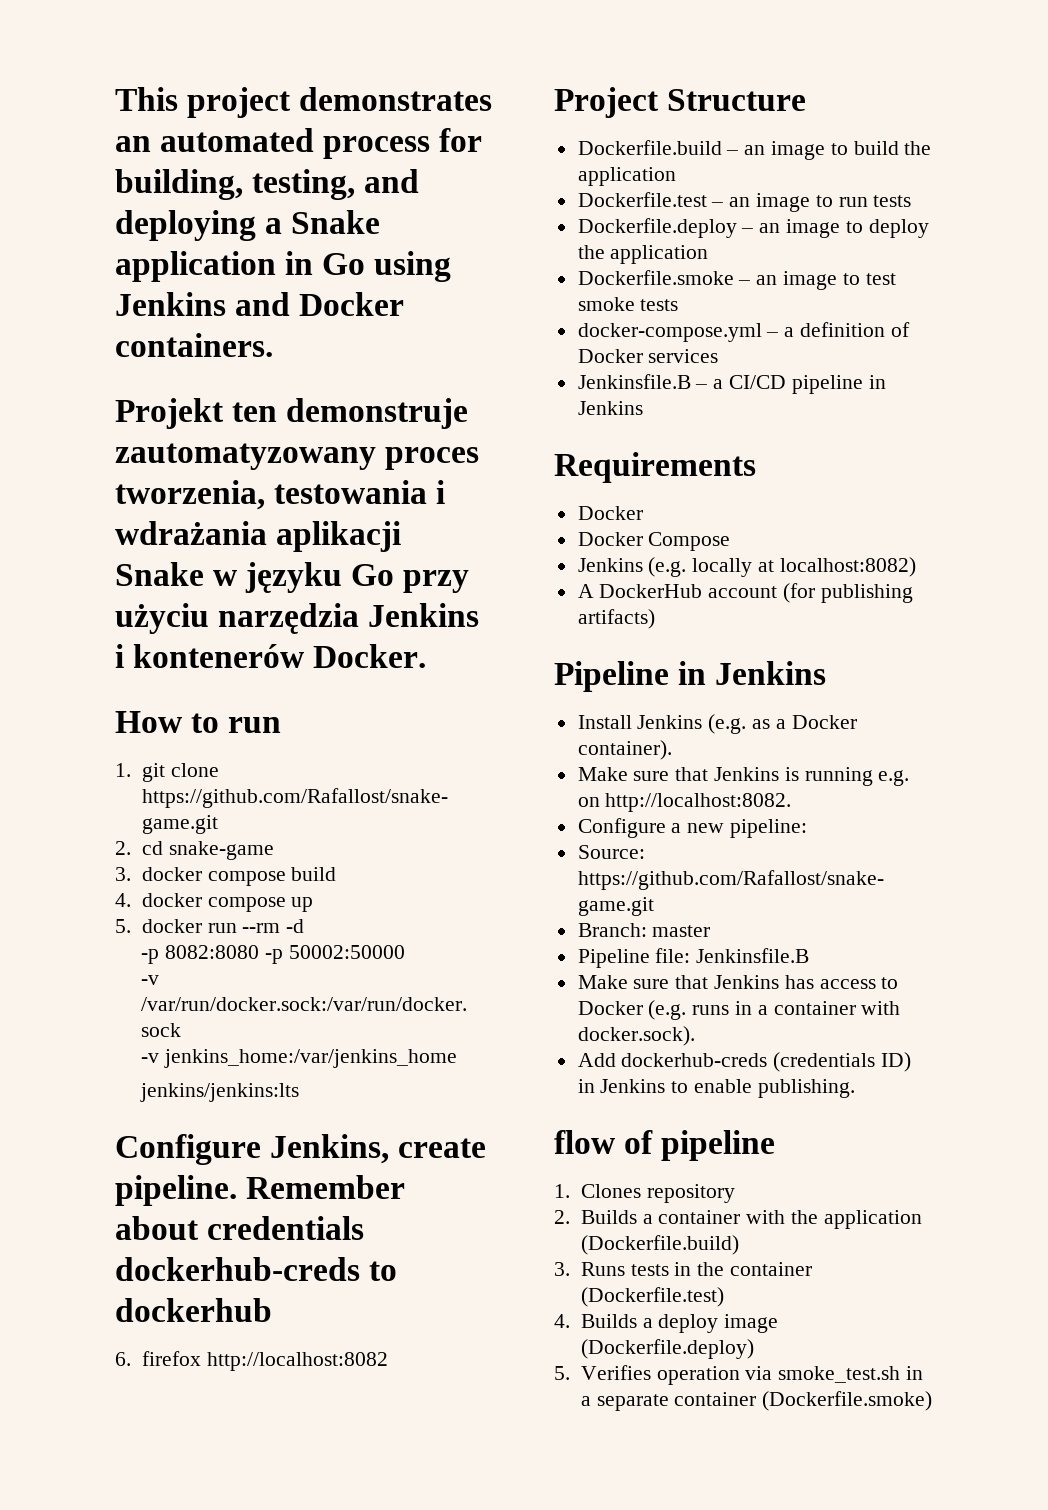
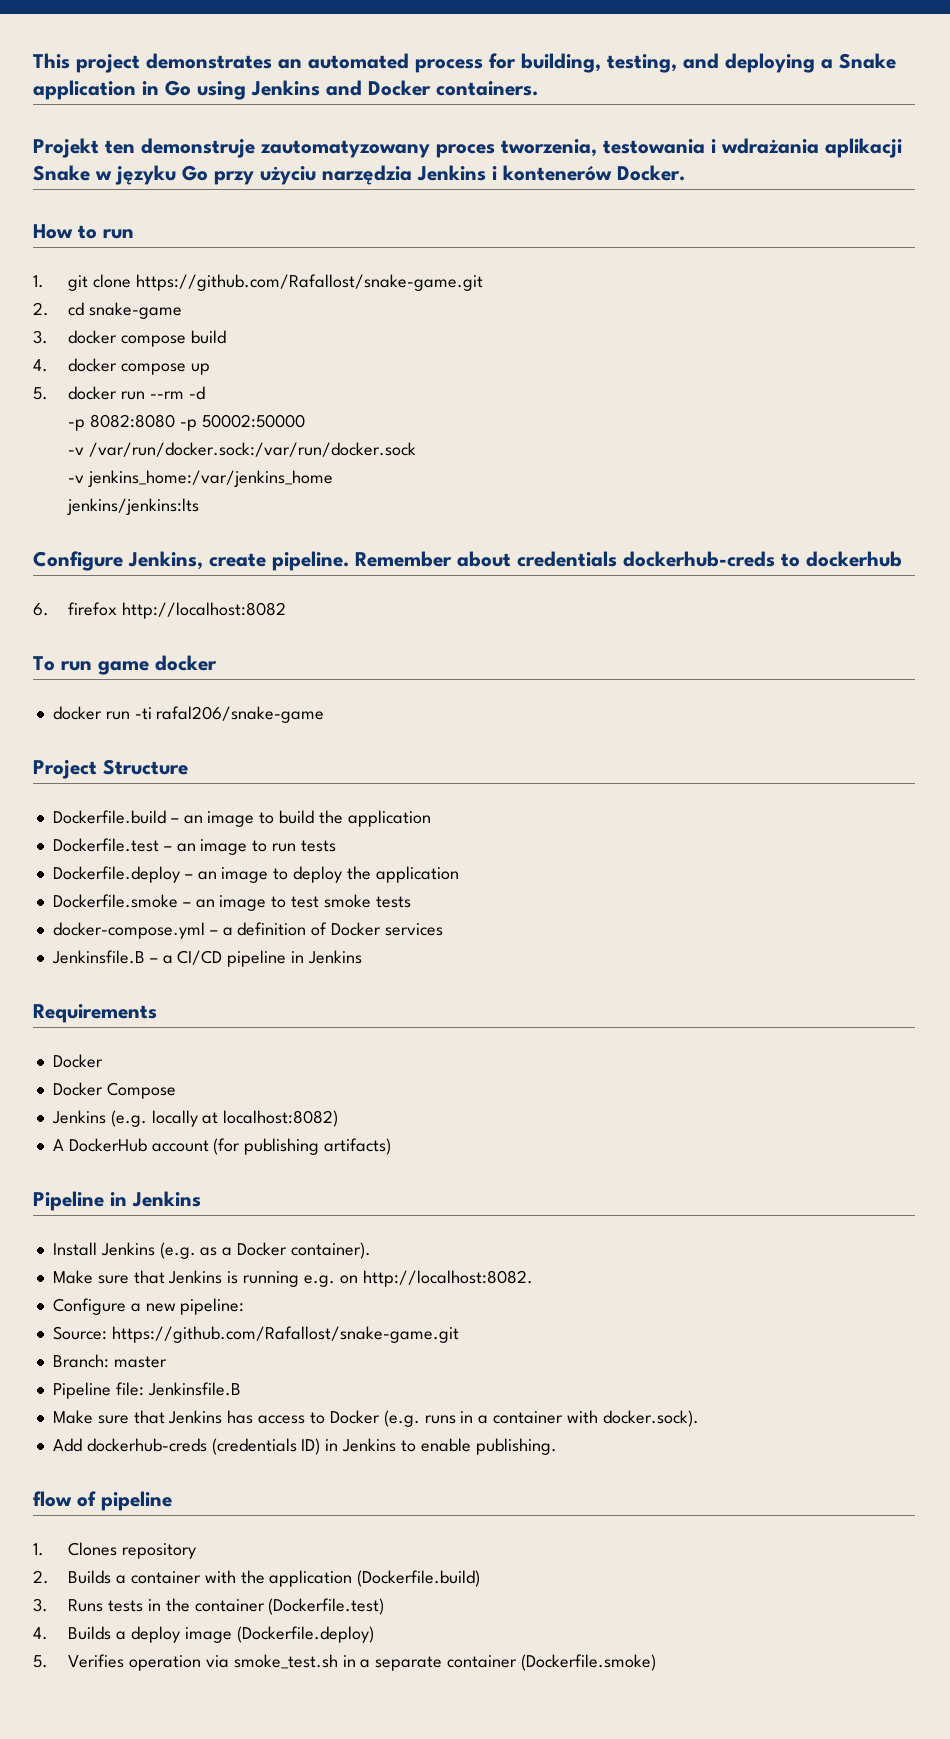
+ To run game docker
+ docker run -ti rafal206/snake-game

